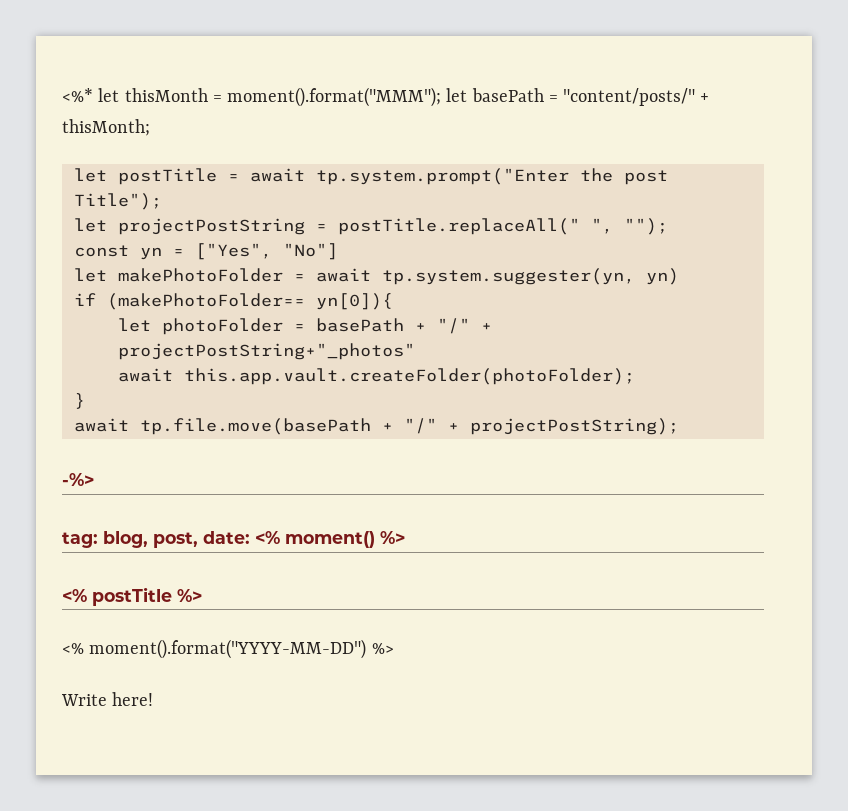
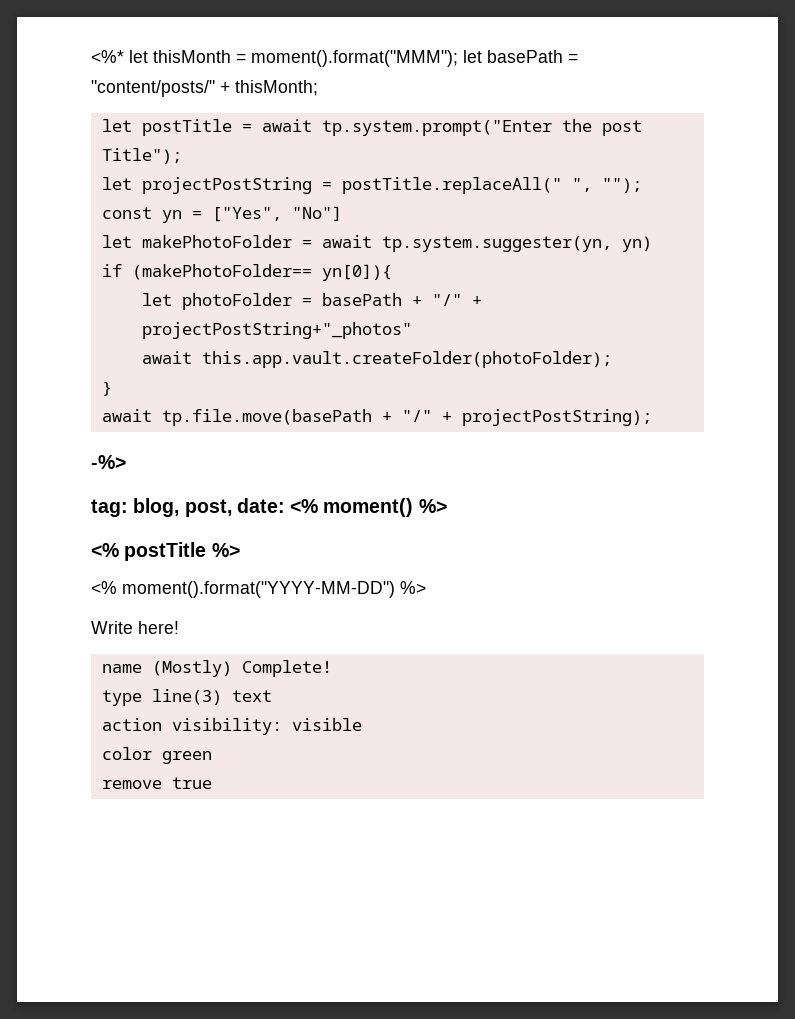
+ name (Mostly) Complete!
+ type line(3) text
+ action visibility: visible
+ color green
+ remove true

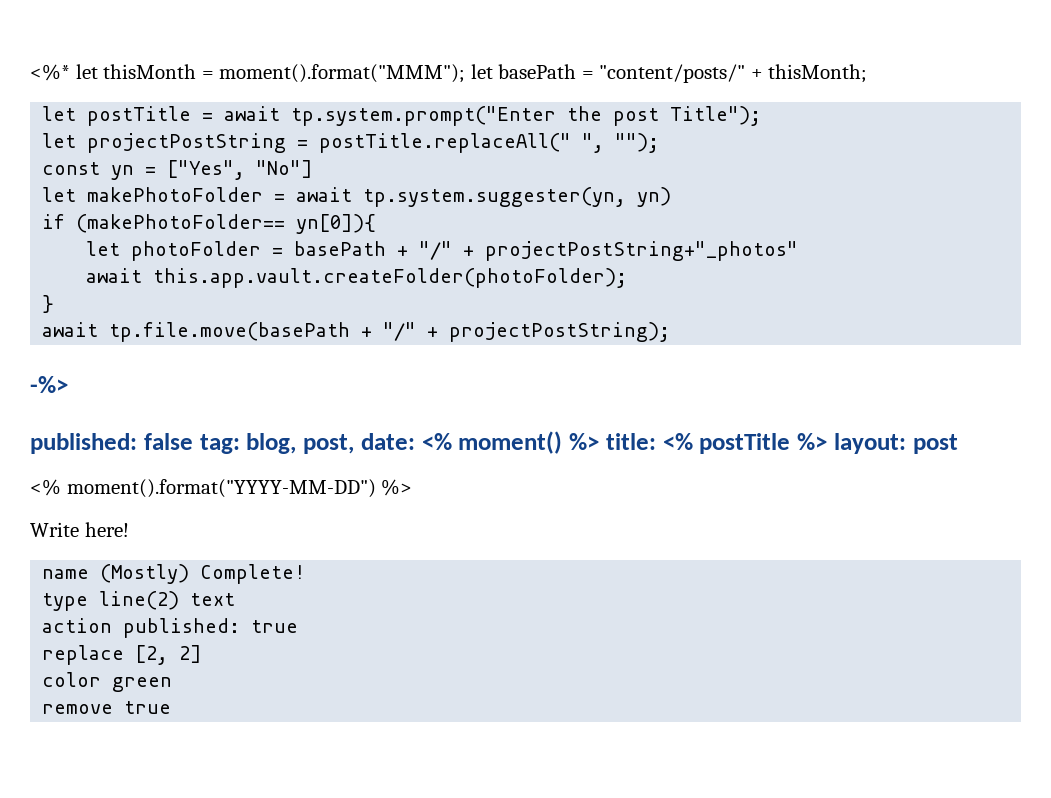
- tag: blog, post, date: <% moment() %>
- <% postTitle %>
+ published: false tag: blog, post, date: <% moment() %> title: <% postTitle %> layout: post
- type line(3) text
+ type line(2) text
- action visibility: visible
+ action published: true
+ replace [2, 2]

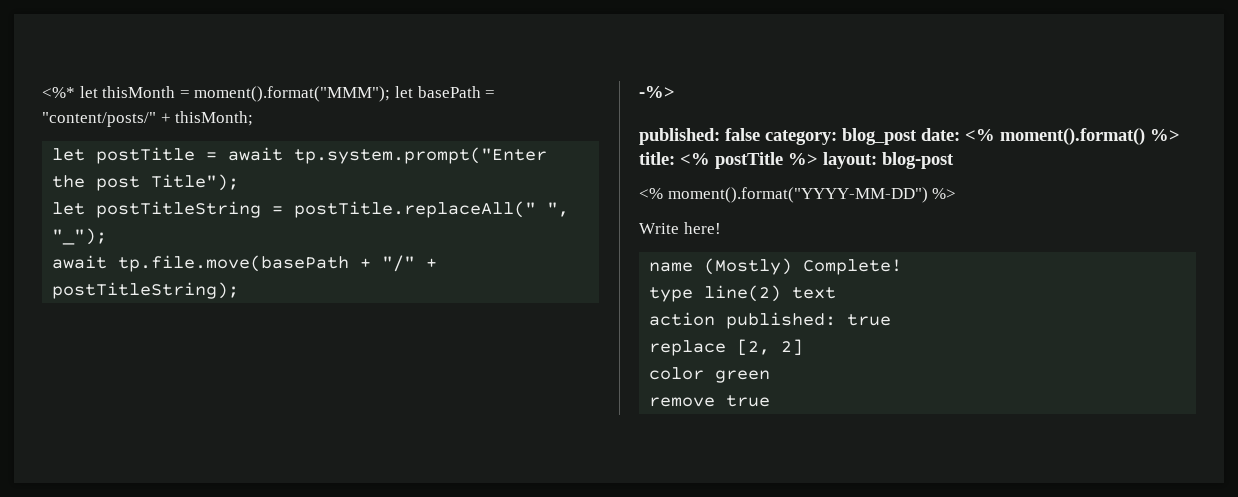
- let projectPostString = postTitle.replaceAll(" ", "");
- const yn = ["Yes", "No"]
- let makePhotoFolder = await tp.system.suggester(yn, yn)
- if (makePhotoFolder== yn[0]){
- let photoFolder = basePath + "/" + projectPostString+"_photos"
- await this.app.vault.createFolder(photoFolder);
- }
+ let postTitleString = postTitle.replaceAll(" ", "_");
- await tp.file.move(basePath + "/" + projectPostString);
+ await tp.file.move(basePath + "/" + postTitleString);
- published: false tag: blog, post, date: <% moment() %> title: <% postTitle %> layout: post
+ published: false category: blog_post date: <% moment().format() %> title: <% postTitle %> layout: blog-post

